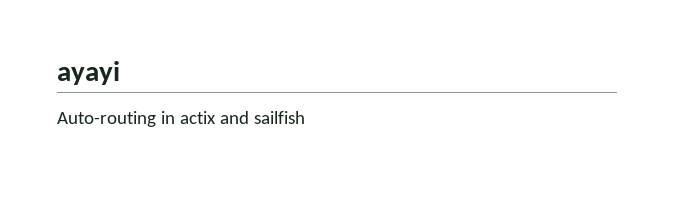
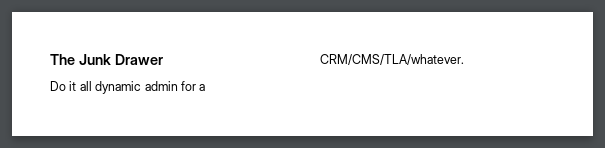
- ayayi
- Auto-routing in actix and sailfish
+ The Junk Drawer
+ Do it all dynamic admin for a CRM/CMS/TLA/whatever.

